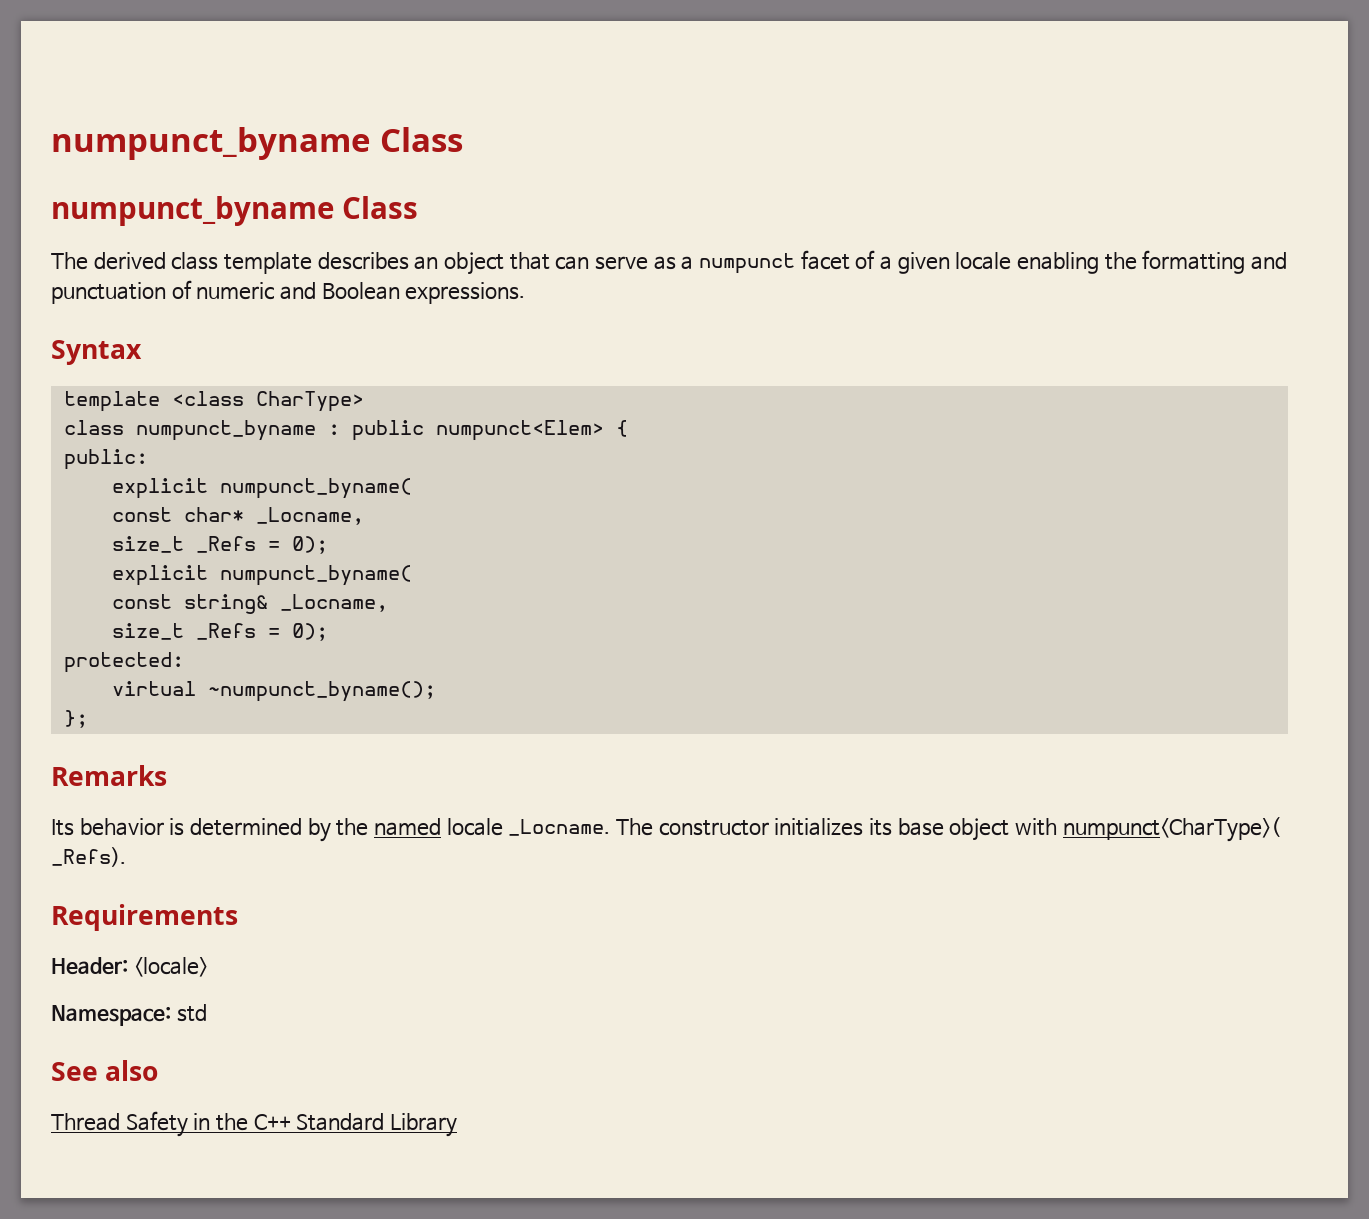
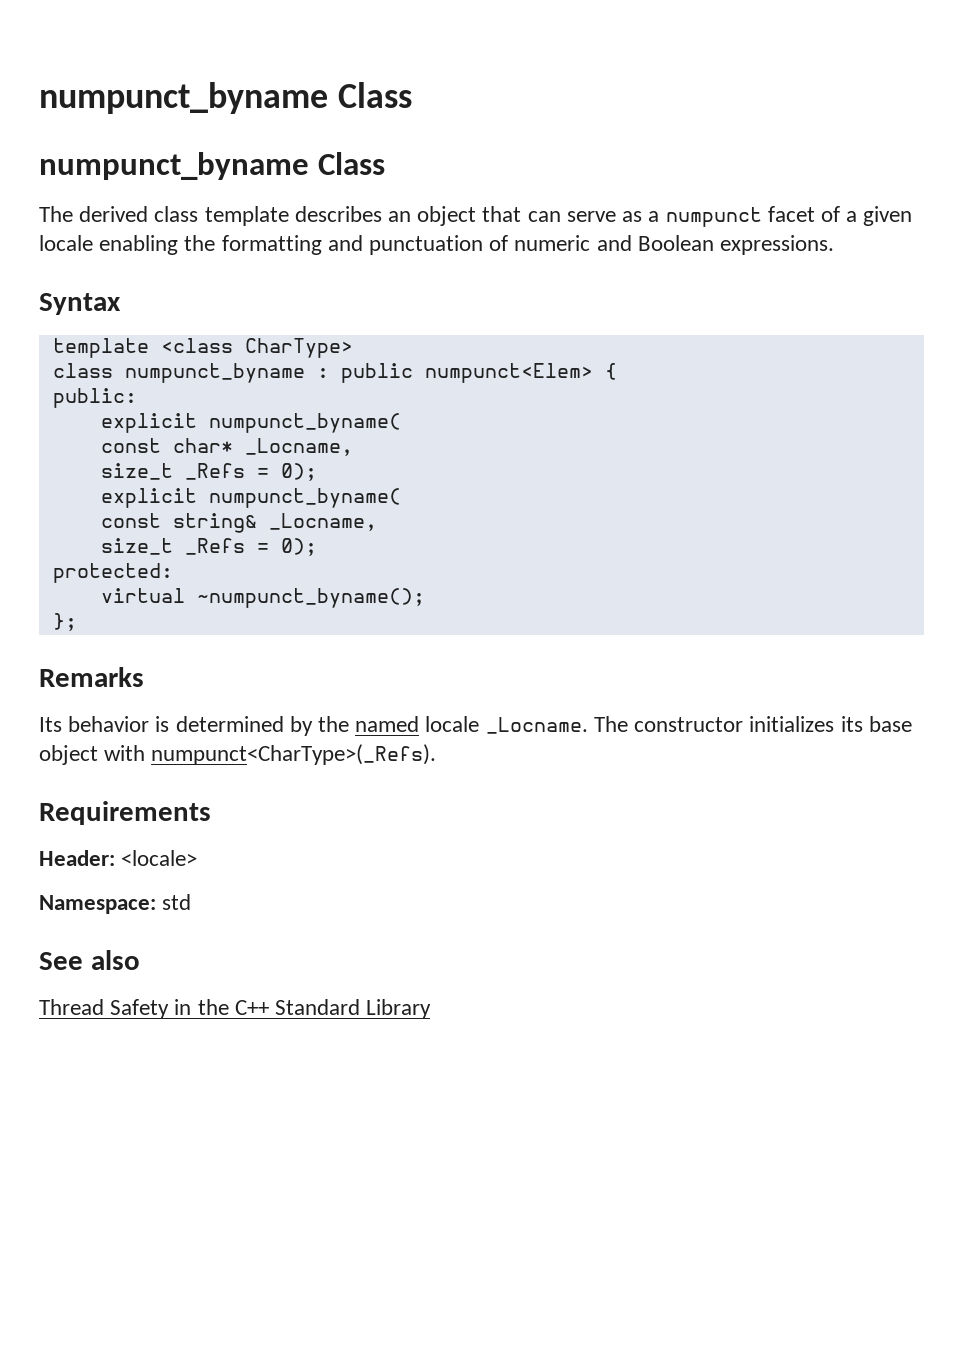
- The constructor initializes its base object with numpunct<CharType>( _Refs).
+ The constructor initializes its base object with numpunct<CharType>(_Refs).

